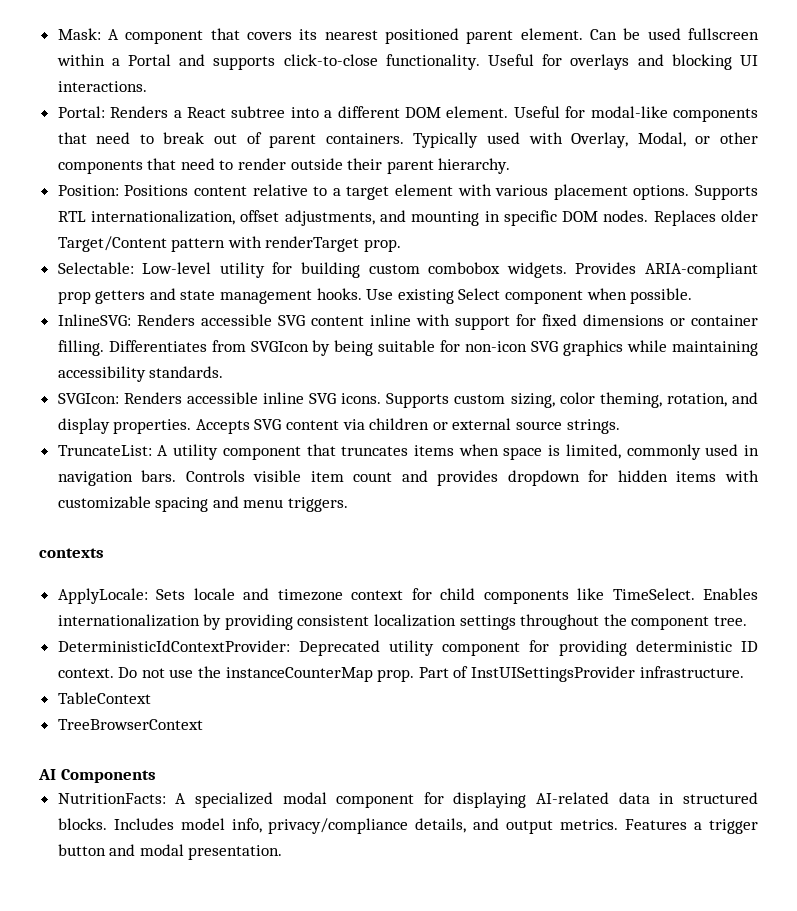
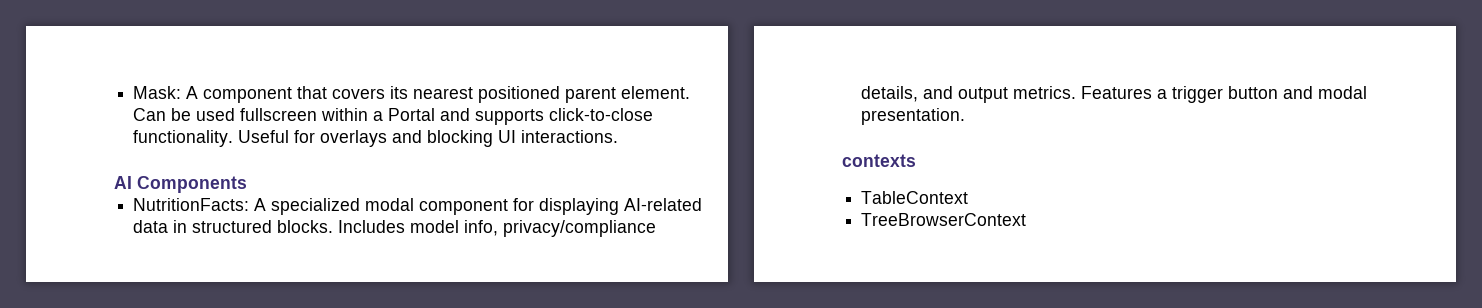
- Portal: Renders a React subtree into a different DOM element. Useful for modal-like components that need to break out of parent containers. Typically used with Overlay, Modal, or other components that need to render outside their parent hierarchy.
- Position: Positions content relative to a target element with various placement options. Supports RTL internationalization, offset adjustments, and mounting in specific DOM nodes. Replaces older Target/Content pattern with renderTarget prop.
- Selectable: Low-level utility for building custom combobox widgets. Provides ARIA-compliant prop getters and state management hooks. Use existing Select component when possible.
- InlineSVG: Renders accessible SVG content inline with support for fixed dimensions or container filling. Differentiates from SVGIcon by being suitable for non-icon SVG graphics while maintaining accessibility standards.
- SVGIcon: Renders accessible inline SVG icons. Supports custom sizing, color theming, rotation, and display properties. Accepts SVG content via children or external source strings.
- TruncateList: A utility component that truncates items when space is limited, commonly used in navigation bars. Controls visible item count and provides dropdown for hidden items with customizable spacing and menu triggers.
- contexts
- ApplyLocale: Sets locale and timezone context for child components like TimeSelect. Enables internationalization by providing consistent localization settings throughout the component tree.
- DeterministicIdContextProvider: Deprecated utility component for providing deterministic ID context. Do not use the instanceCounterMap prop. Part of InstUISettingsProvider infrastructure.
- TableContext
- TreeBrowserContext
+ contexts
+ TableContext
+ TreeBrowserContext

